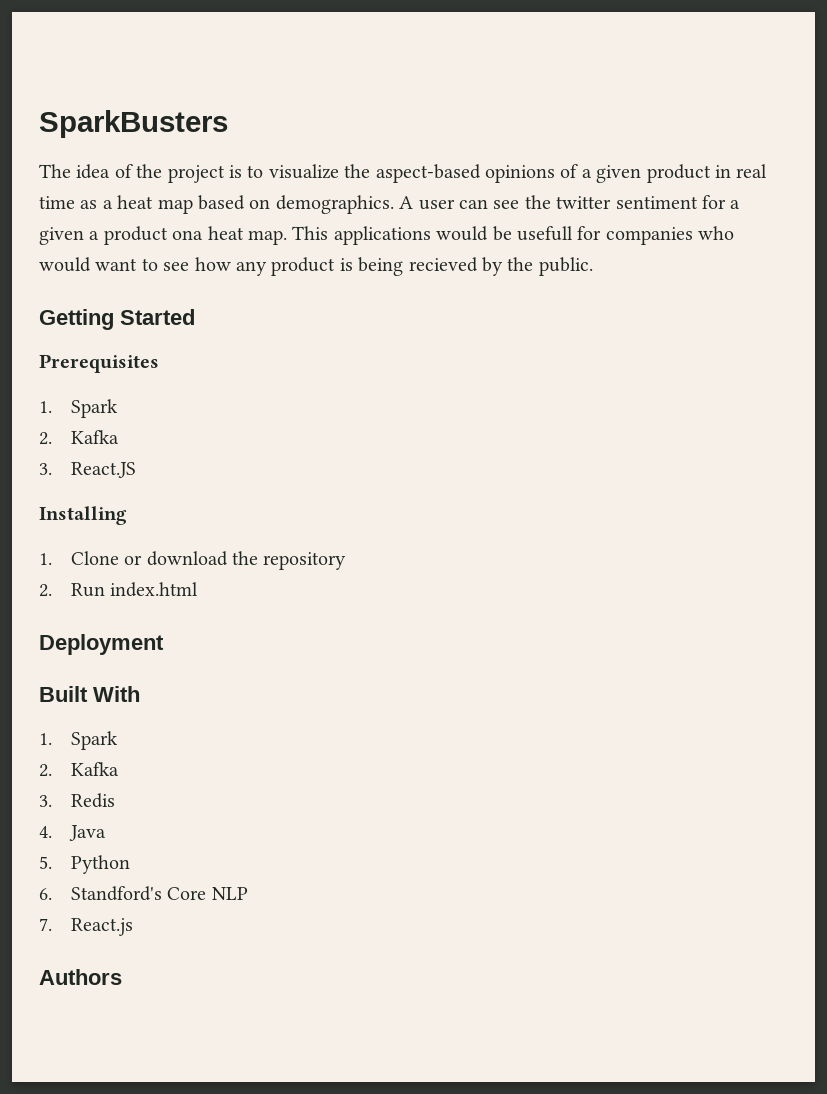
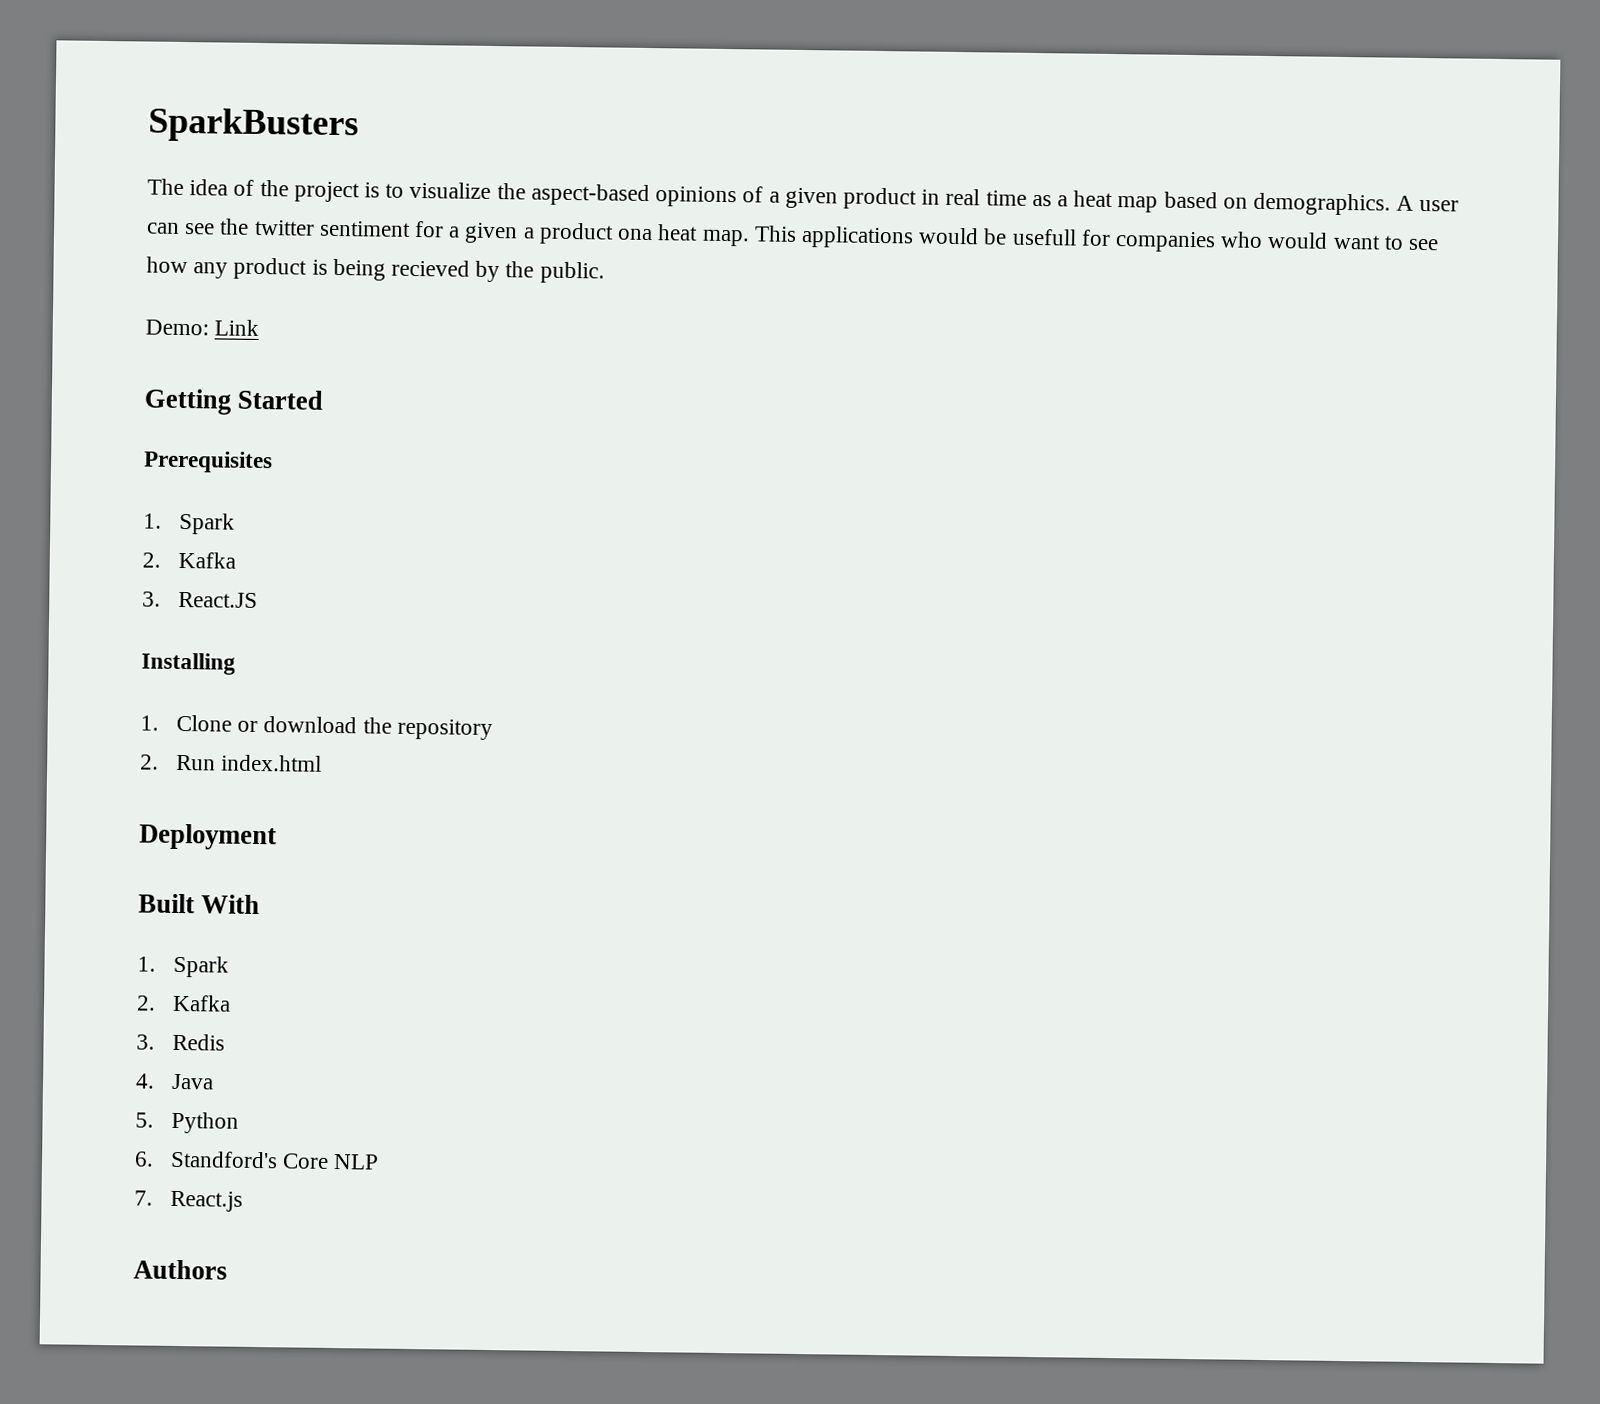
+ Demo: Link

